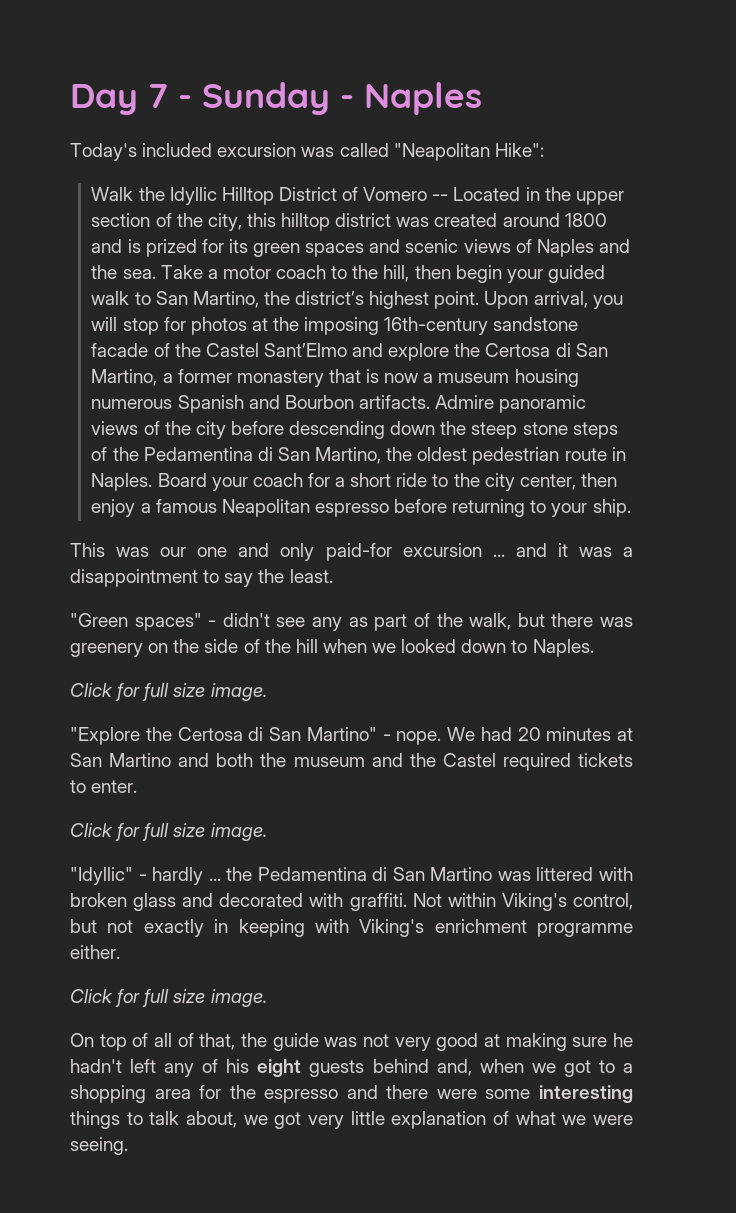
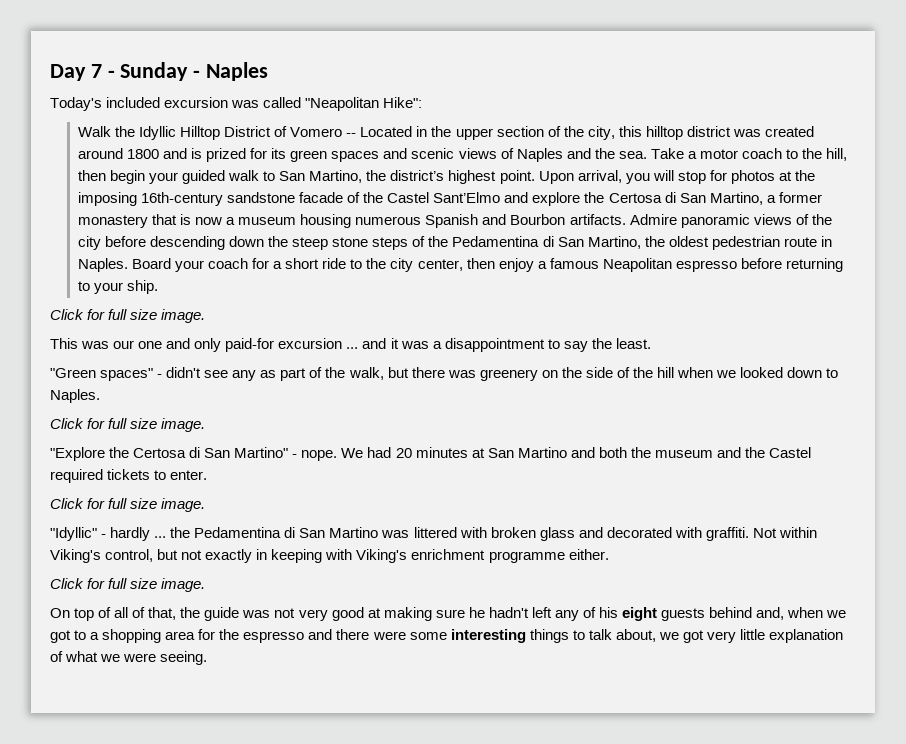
  Board your coach for a short ride to the city center, then enjoy a famous Neapolitan espresso before returning to your ship.
+ Click for full size image.

